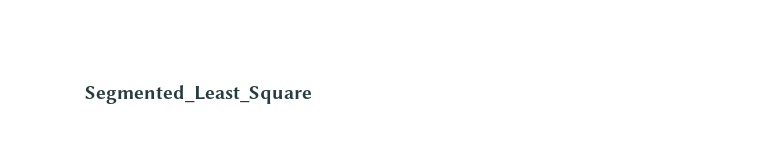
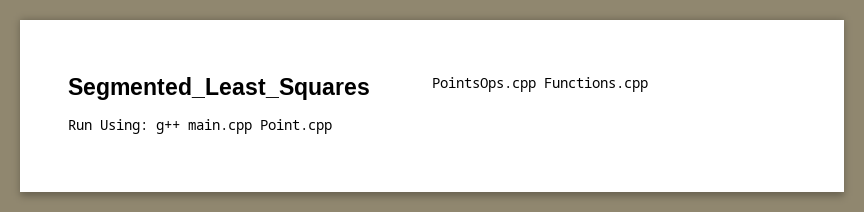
- Segmented_Least_Square
+ Segmented_Least_Squares
+ Run Using: g++ main.cpp Point.cpp PointsOps.cpp Functions.cpp

